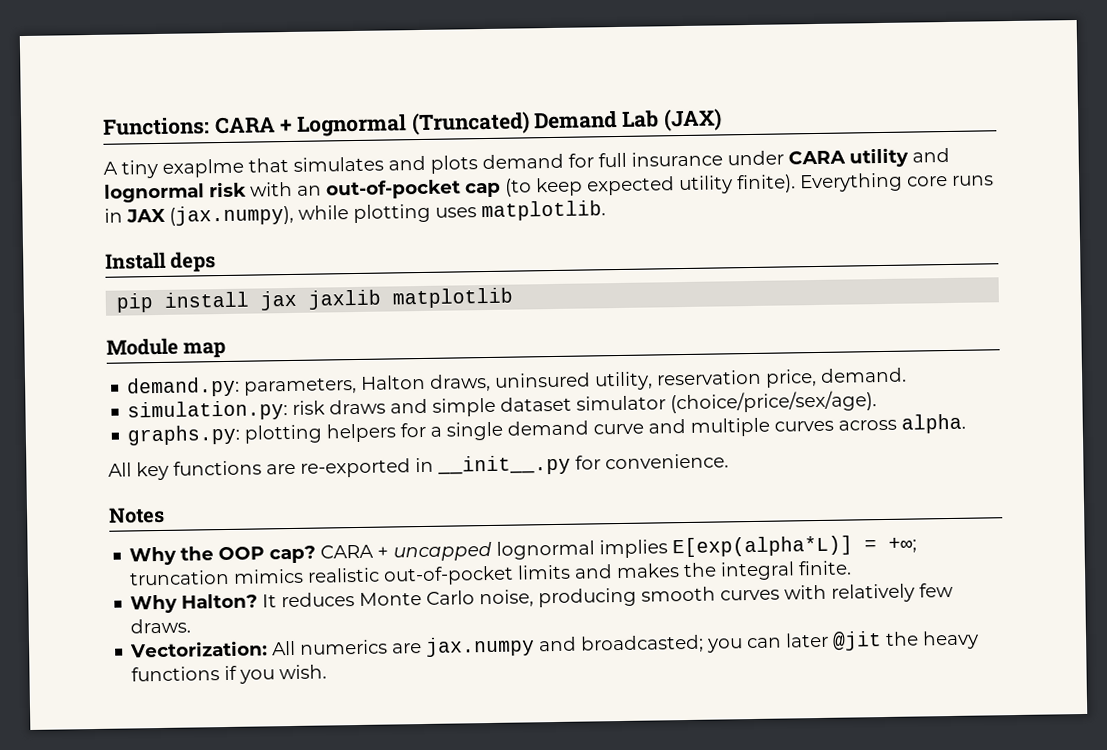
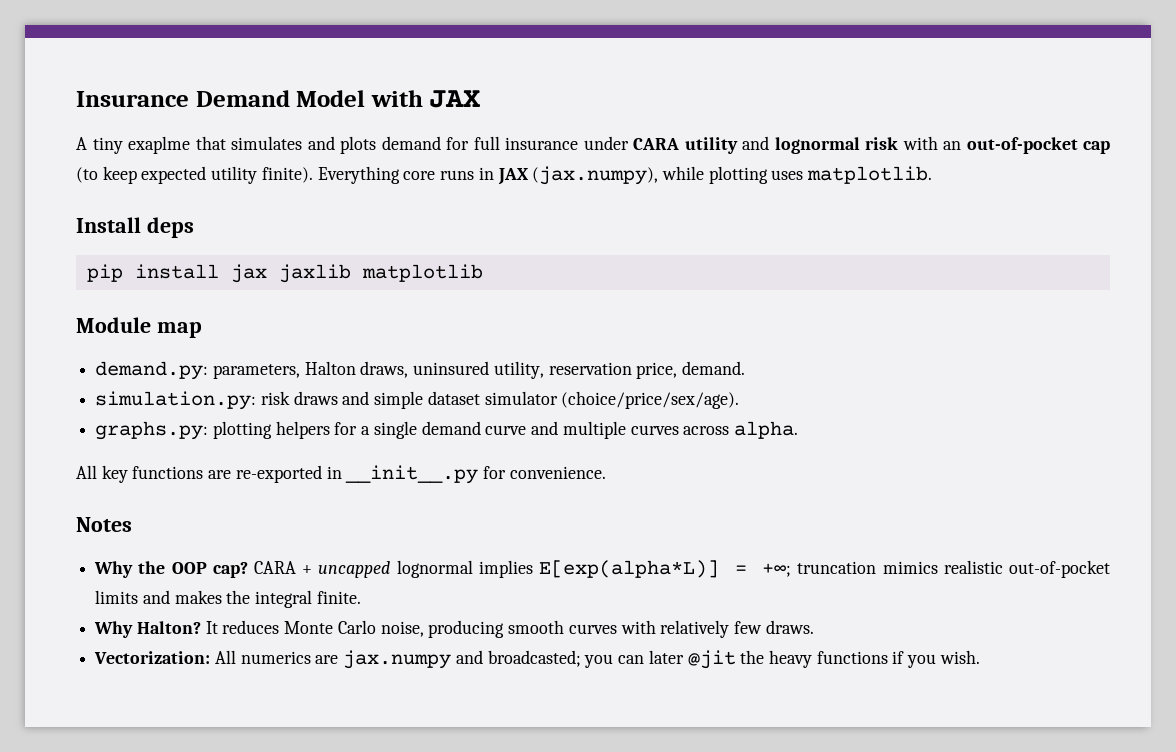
- Functions: CARA + Lognormal (Truncated) Demand Lab (JAX)
+ Insurance Demand Model with JAX

